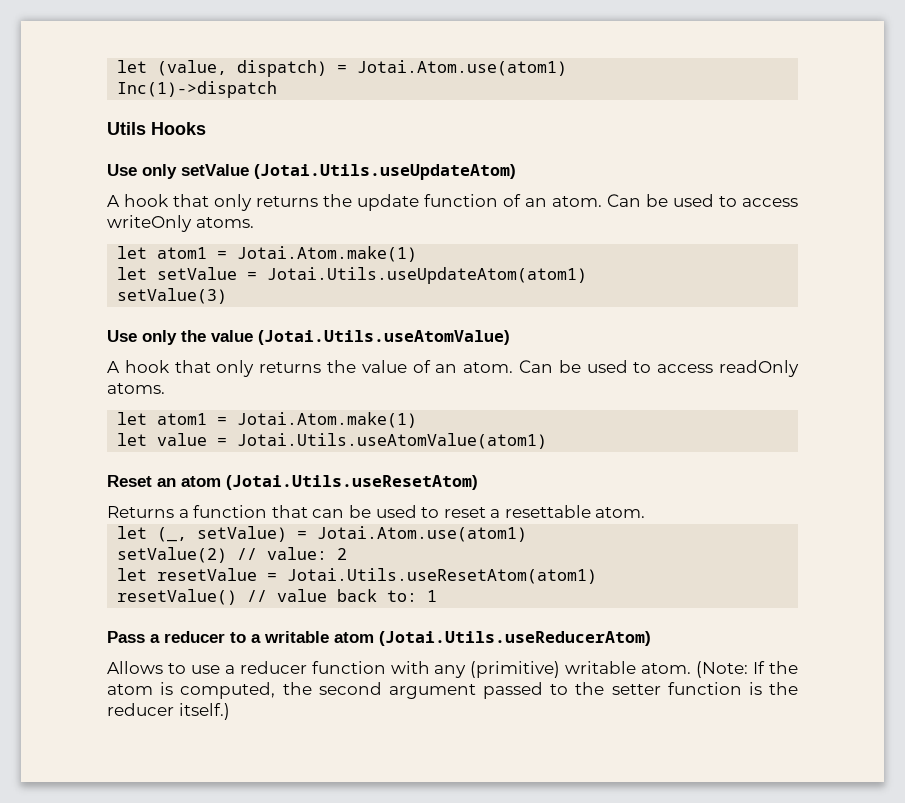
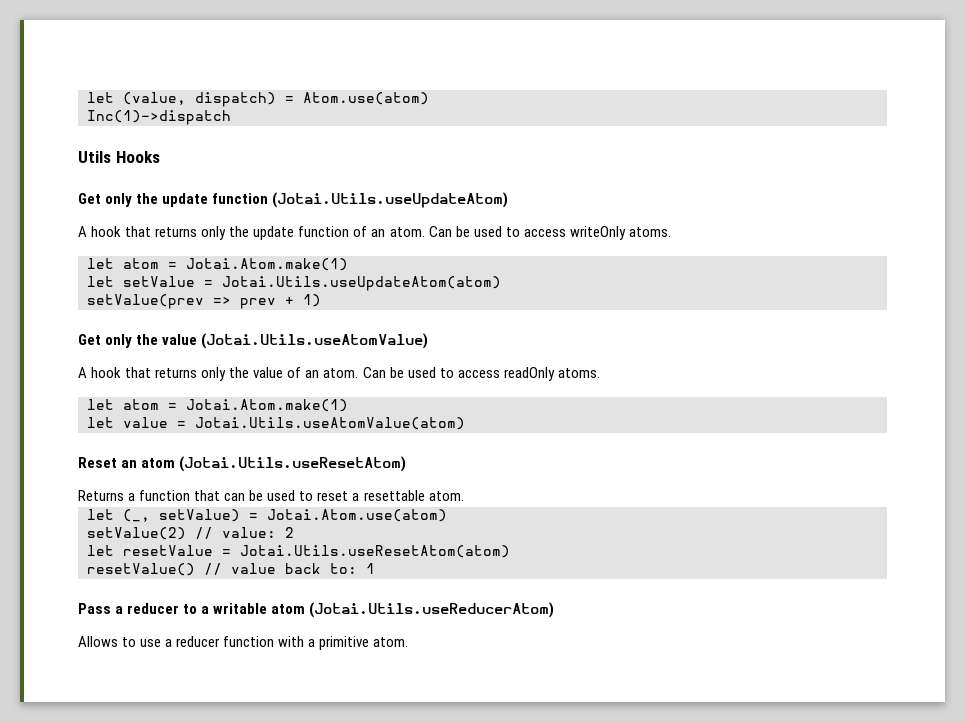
- let (value, dispatch) = Jotai.Atom.use(atom1)
+ let (value, dispatch) = Atom.use(atom)
- Use only setValue (Jotai.Utils.useUpdateAtom)
+ Get only the update function (Jotai.Utils.useUpdateAtom)
- A hook that only returns the update function of an atom.
+ A hook that returns only the update function of an atom.
  Can be used to access writeOnly atoms.
- let atom1 = Jotai.Atom.make(1)
+ let atom = Jotai.Atom.make(1)
- let setValue = Jotai.Utils.useUpdateAtom(atom1)
- setValue(3)
- Use only the value (Jotai.Utils.useAtomValue)
+ let setValue = Jotai.Utils.useUpdateAtom(atom)
+ setValue(prev => prev + 1)
+ Get only the value (Jotai.Utils.useAtomValue)
- A hook that only returns the value of an atom.
+ A hook that returns only the value of an atom.
  Can be used to access readOnly atoms.
- let atom1 = Jotai.Atom.make(1)
+ let atom = Jotai.Atom.make(1)
- let value = Jotai.Utils.useAtomValue(atom1)
+ let value = Jotai.Utils.useAtomValue(atom)
- let (_, setValue) = Jotai.Atom.use(atom1)
+ let (_, setValue) = Jotai.Atom.use(atom)
- let resetValue = Jotai.Utils.useResetAtom(atom1)
+ let resetValue = Jotai.Utils.useResetAtom(atom)
- Allows to use a reducer function with any (primitive) writable atom. (Note: If the atom is computed, the second argument passed to the setter function is the reducer itself.)
+ Allows to use a reducer function with a primitive atom.

